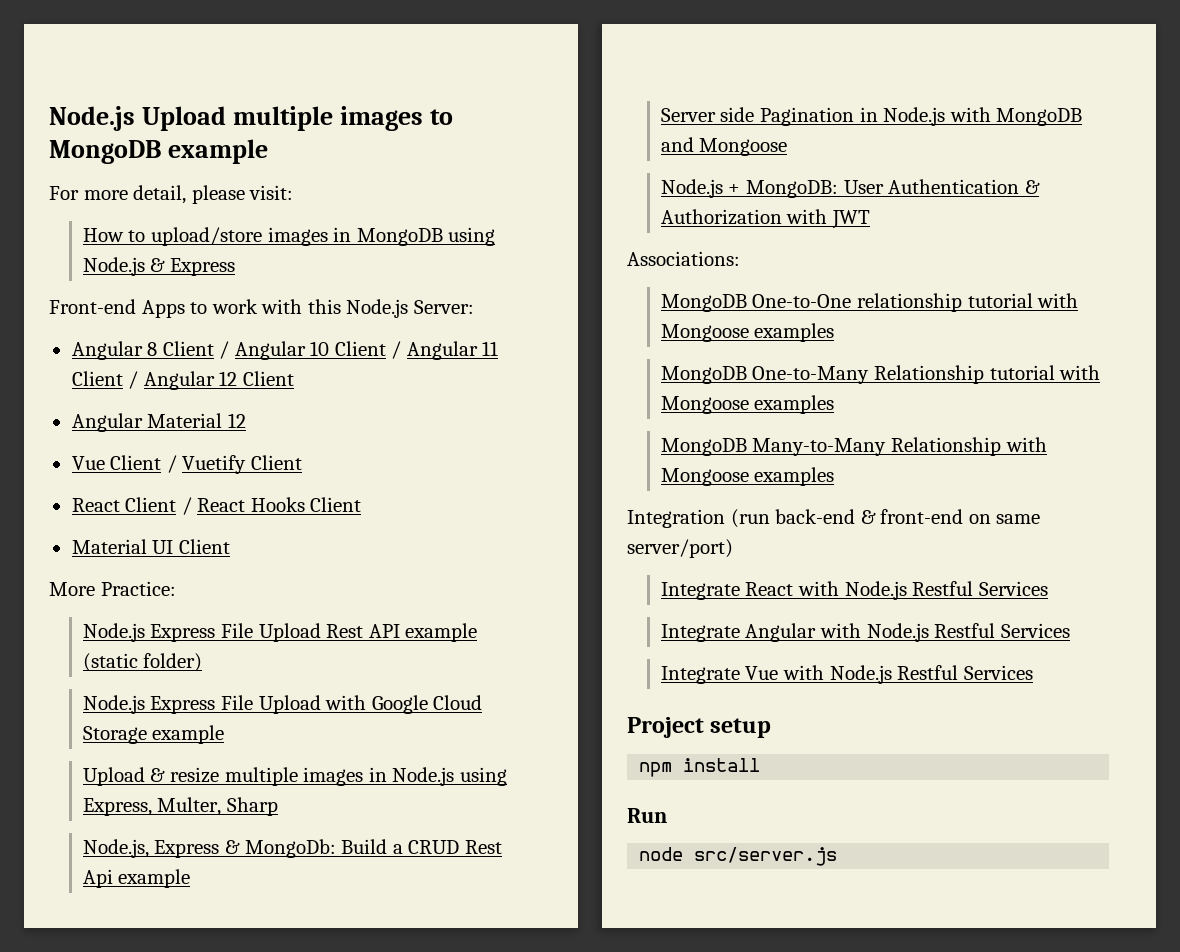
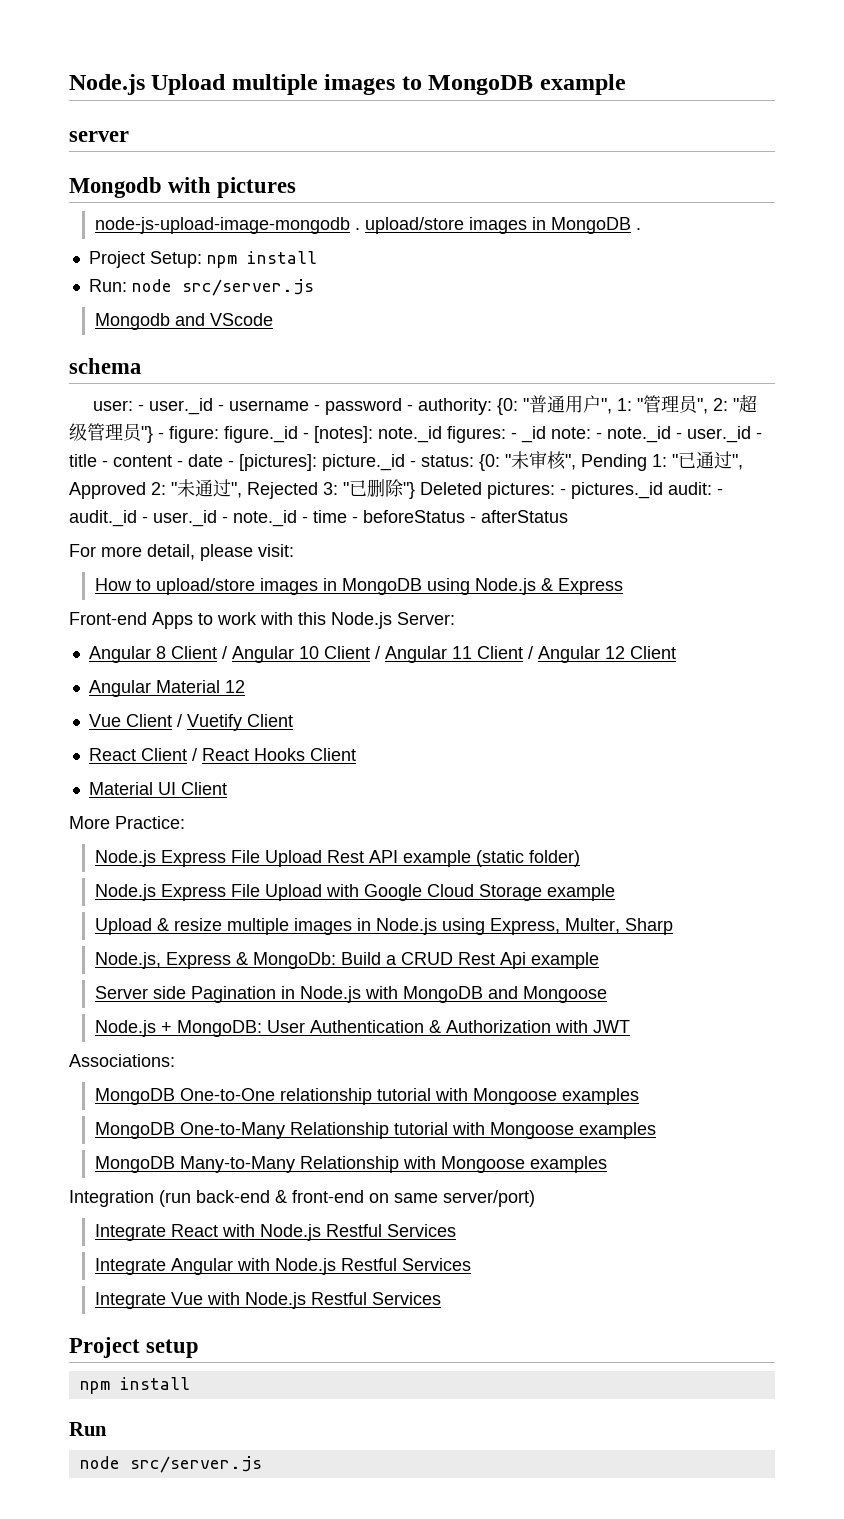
+ server
+ Mongodb with pictures
+ node-js-upload-image-mongodb . upload/store images in MongoDB .
+ Project Setup: npm install
+ Run: node src/server.js
+ Mongodb and VScode
+ schema
+ user: - user._id - username - password - authority: {0: "普通用户", 1: "管理员", 2: "超级管理员"} - figure: figure._id - [notes]: note._id figures: - _id note: - note._id - user._id - title - content - date - [pictures]: picture._id - status: {0: "未审核", Pending 1: "已通过", Approved 2: "未通过", Rejected 3: "已删除"} Deleted pictures: - pictures._id audit: - audit._id - user._id - note._id - time - beforeStatus - afterStatus

